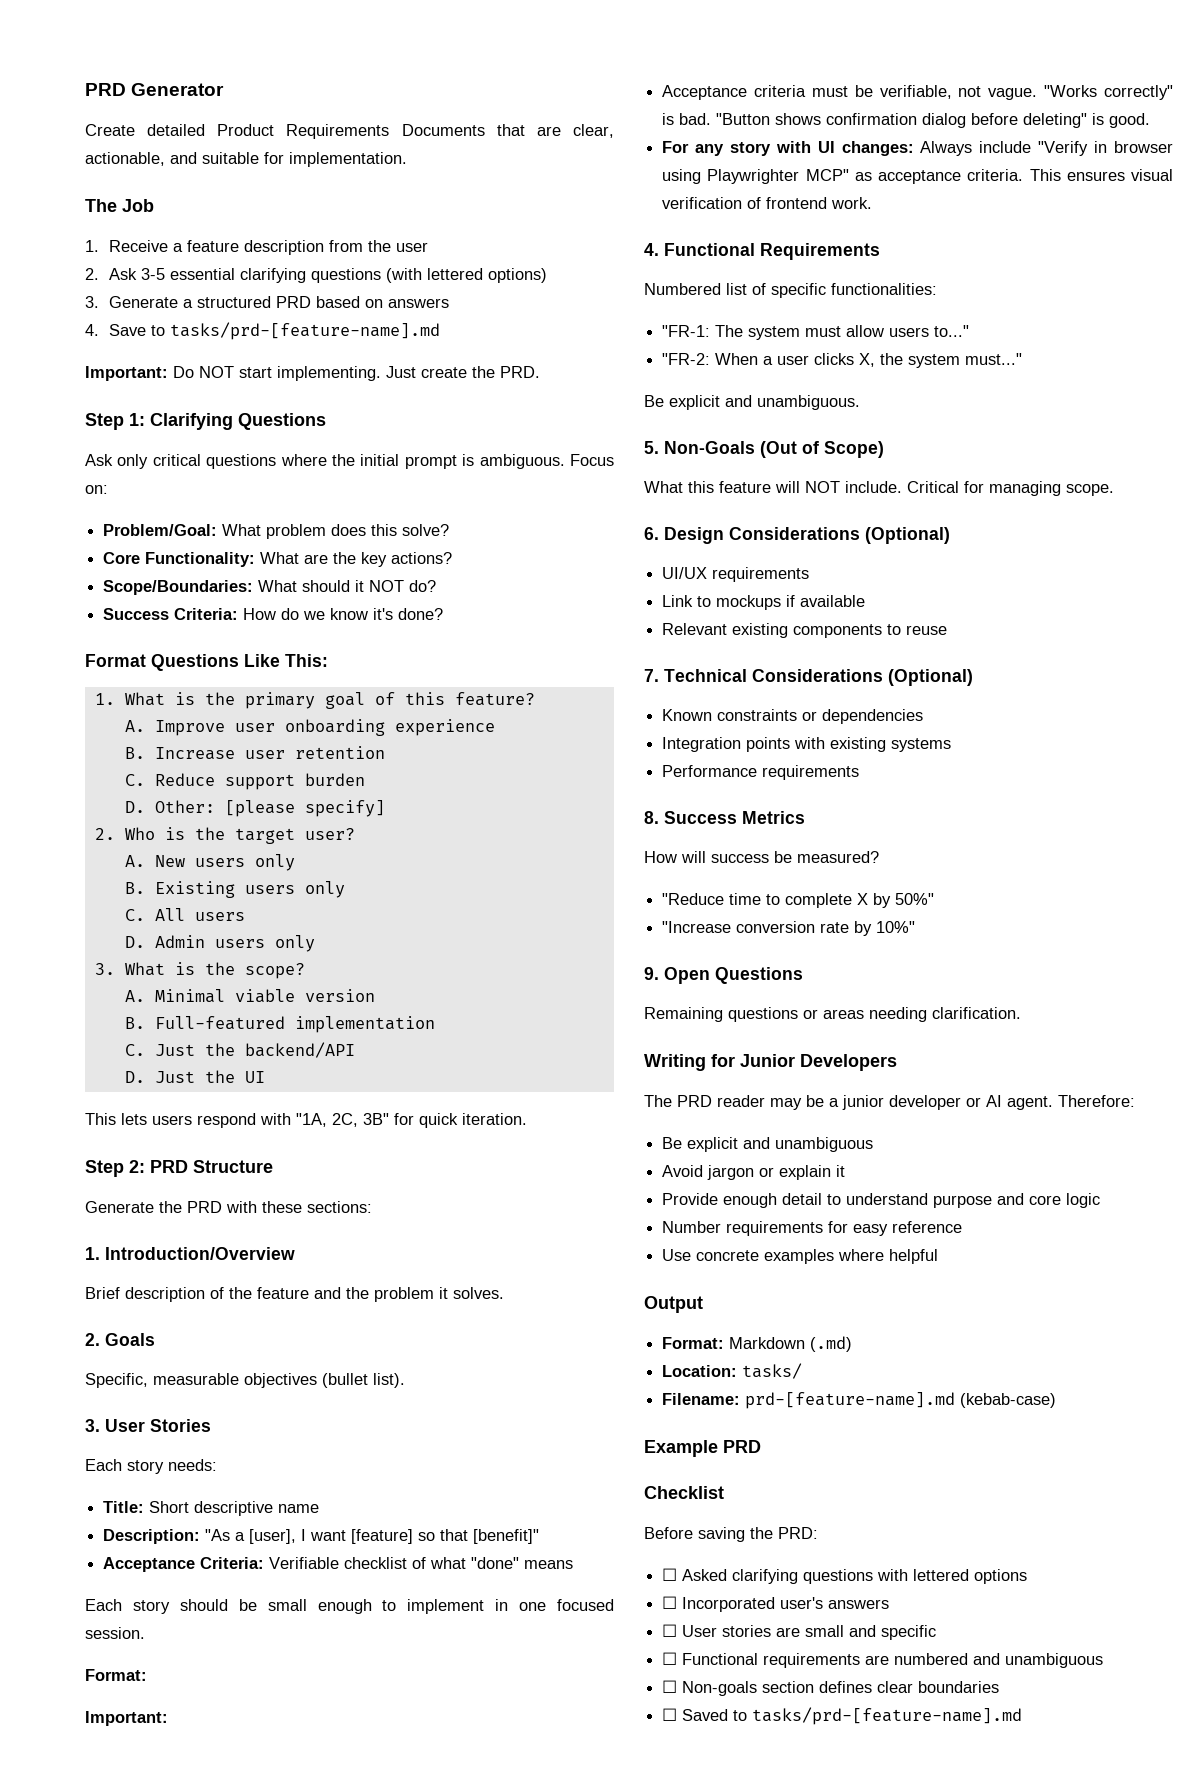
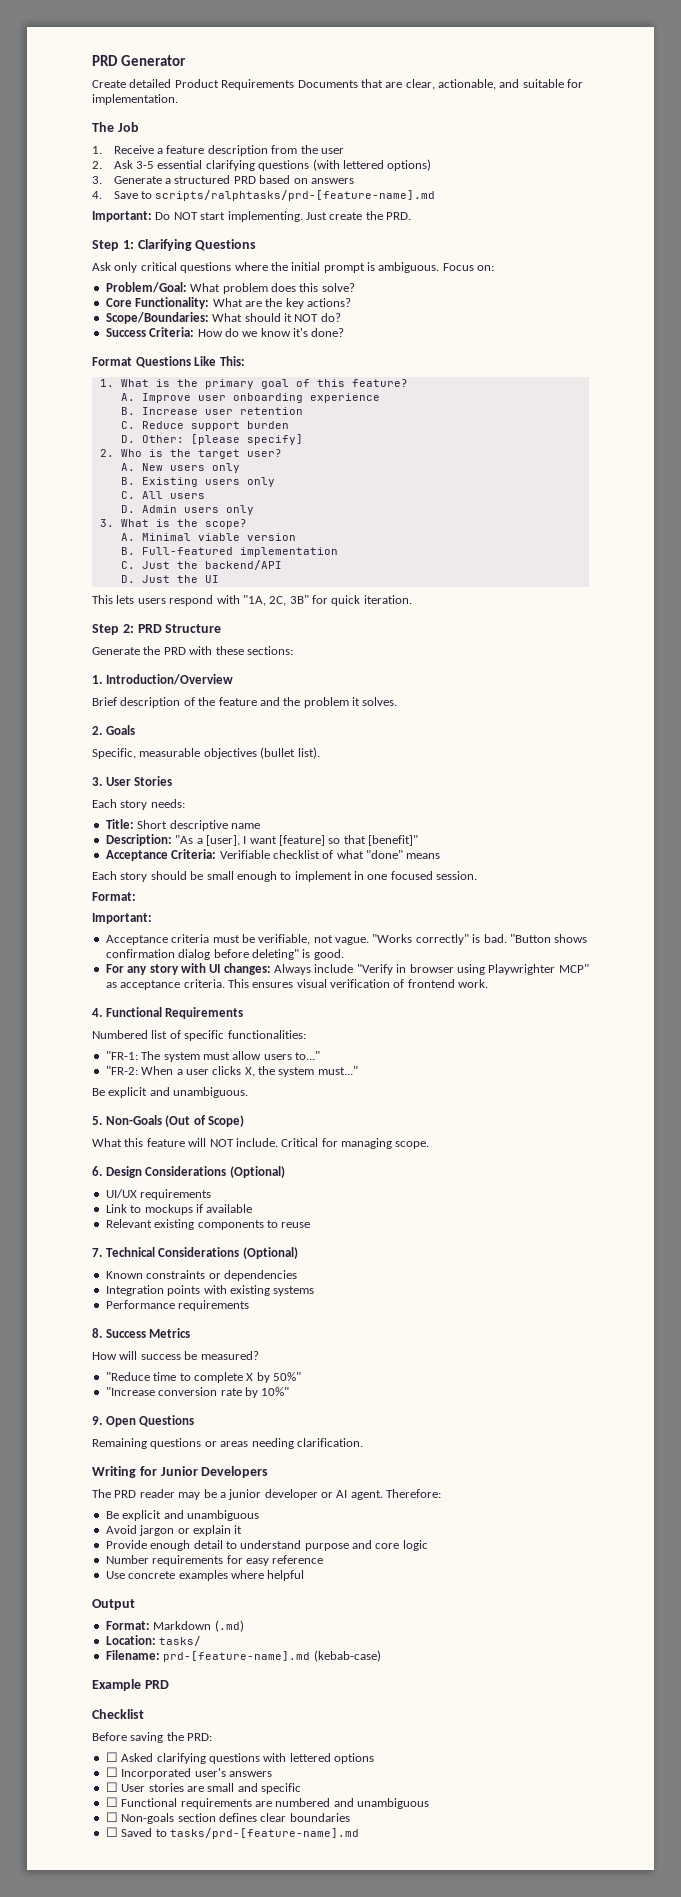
- 4. Save to tasks/prd-[feature-name].md
+ 4. Save to scripts/ralphtasks/prd-[feature-name].md

